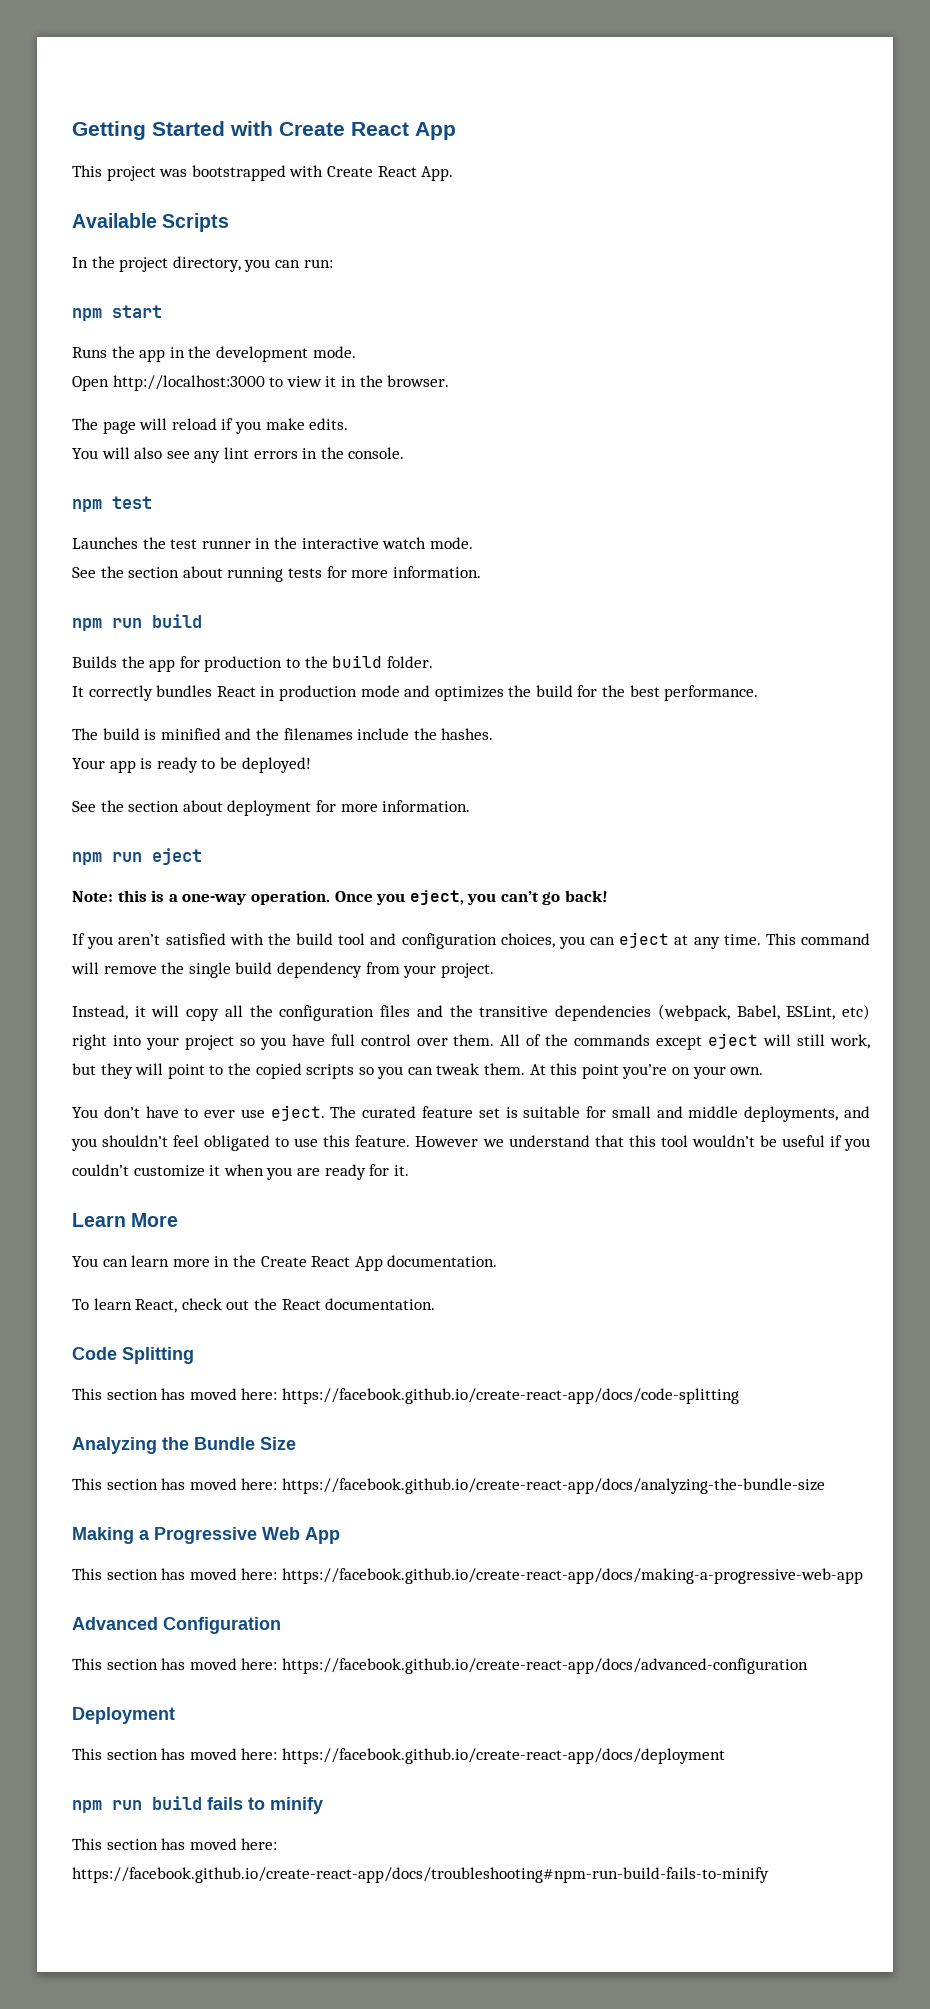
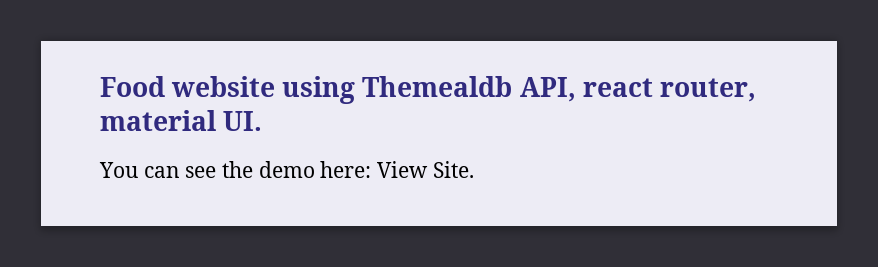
- Getting Started with Create React App
- This project was bootstrapped with Create React App.
- Available Scripts
- In the project directory, you can run:
- npm start
- Runs the app in the development mode.
- Open http://localhost:3000 to view it in the browser.
- The page will reload if you make edits.
- You will also see any lint errors in the console.
- npm test
- Launches the test runner in the interactive watch mode.
- See the section about running tests for more information.
- npm run build
- Builds the app for production to the build folder.
- It correctly bundles React in production mode and optimizes the build for the best performance.
- The build is minified and the filenames include the hashes.
- Your app is ready to be deployed!
- See the section about deployment for more information.
- npm run eject
- Note: this is a one-way operation. Once you eject, you can’t go back!
- If you aren’t satisfied with the build tool and configuration choices, you can eject at any time. This command will remove the single build dependency from your project.
- Instead, it will copy all the configuration files and the transitive dependencies (webpack, Babel, ESLint, etc) right into your project so you have full control over them. All of the commands except eject will still work, but they will point to the copied scripts so you can tweak them. At this point you’re on your own.
- You don’t have to ever use eject. The curated feature set is suitable for small and middle deployments, and you shouldn’t feel obligated to use this feature. However we understand that this tool wouldn’t be useful if you couldn’t customize it when you are ready for it.
- Learn More
- You can learn more in the Create React App documentation.
- To learn React, check out the React documentation.
- Code Splitting
- This section has moved here: https://facebook.github.io/create-react-app/docs/code-splitting
- Analyzing the Bundle Size
- This section has moved here: https://facebook.github.io/create-react-app/docs/analyzing-the-bundle-size
- Making a Progressive Web App
- This section has moved here: https://facebook.github.io/create-react-app/docs/making-a-progressive-web-app
- Advanced Configuration
- This section has moved here: https://facebook.github.io/create-react-app/docs/advanced-configuration
- Deployment
- This section has moved here: https://facebook.github.io/create-react-app/docs/deployment
- npm run build fails to minify
- This section has moved here: https://facebook.github.io/create-react-app/docs/troubleshooting#npm-run-build-fails-to-minify
+ Food website using Themealdb API, react router, material UI.
+ You can see the demo here: View Site.

